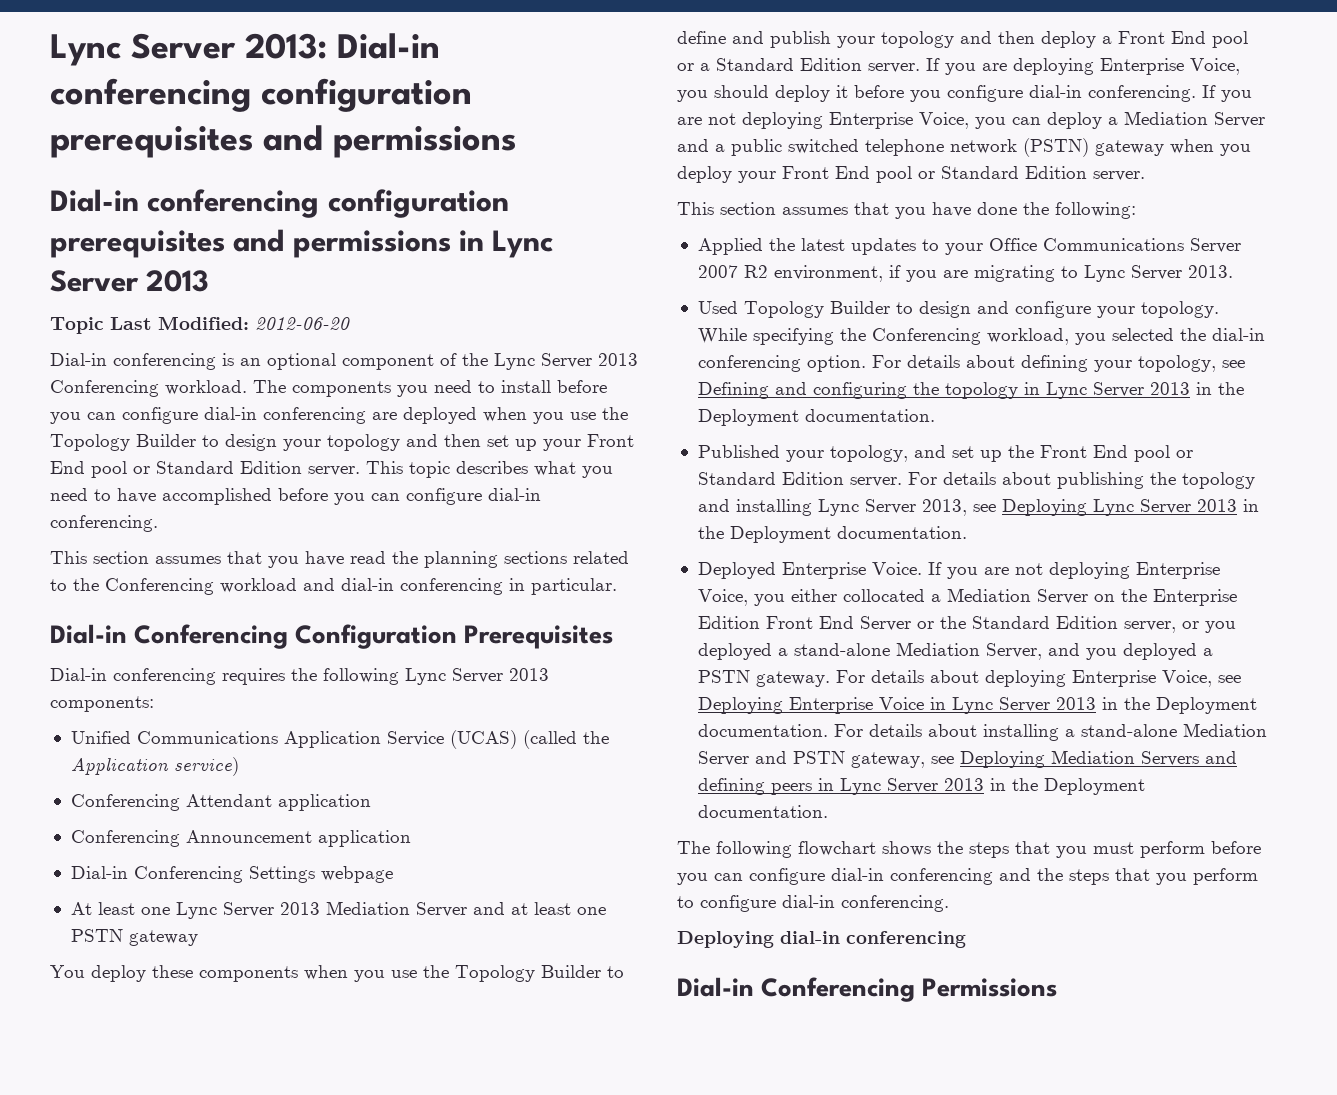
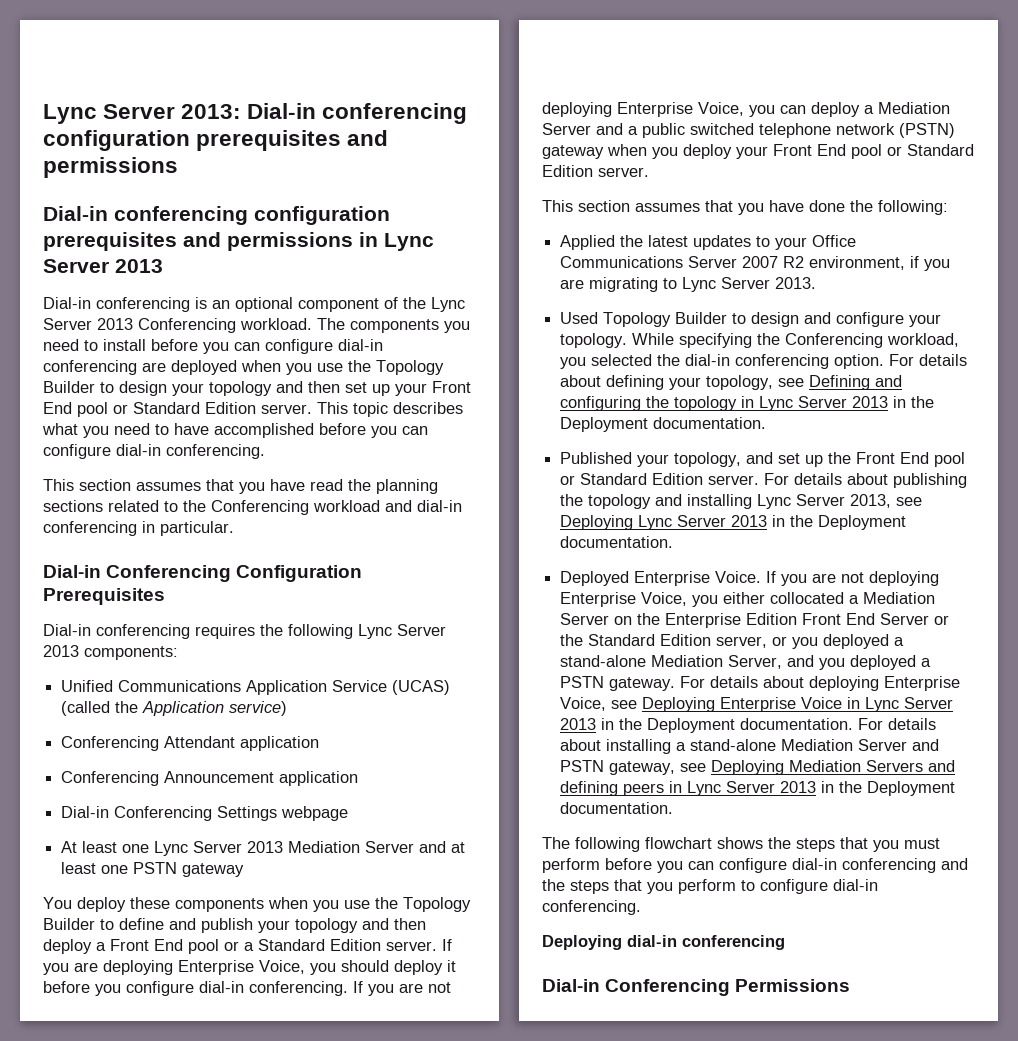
- Topic Last Modified: 2012-06-20

